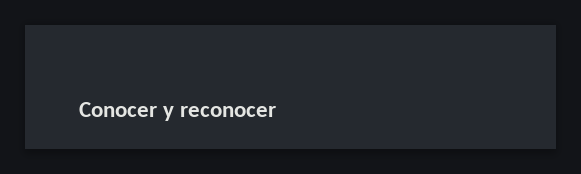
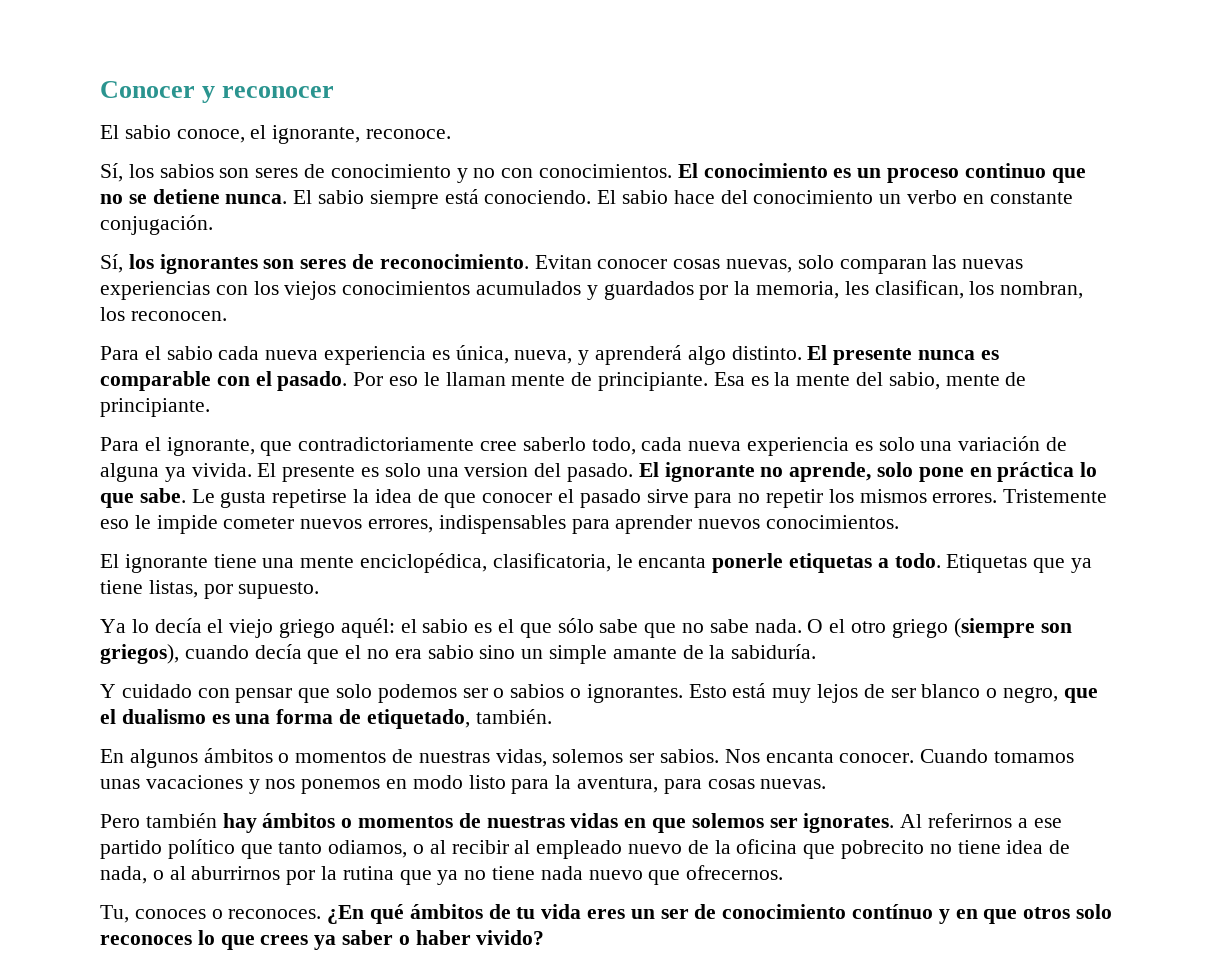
+ El sabio conoce, el ignorante, reconoce.
+ Sí, los sabios son seres de conocimiento y no con conocimientos. El conocimiento es un proceso continuo que no se detiene nunca. El sabio siempre está conociendo. El sabio hace del conocimiento un verbo en constante conjugación.
+ Sí, los ignorantes son seres de reconocimiento. Evitan conocer cosas nuevas, solo comparan las nuevas experiencias con los viejos conocimientos acumulados y guardados por la memoria, les clasifican, los nombran, los reconocen.
+ Para el sabio cada nueva experiencia es única, nueva, y aprenderá algo distinto. El presente nunca es comparable con el pasado. Por eso le llaman mente de principiante. Esa es la mente del sabio, mente de principiante.
+ Para el ignorante, que contradictoriamente cree saberlo todo, cada nueva experiencia es solo una variación de alguna ya vivida. El presente es solo una version del pasado. El ignorante no aprende, solo pone en práctica lo que sabe. Le gusta repetirse la idea de que conocer el pasado sirve para no repetir los mismos errores. Tristemente eso le impide cometer nuevos errores, indispensables para aprender nuevos conocimientos.
+ El ignorante tiene una mente enciclopédica, clasificatoria, le encanta ponerle etiquetas a todo. Etiquetas que ya tiene listas, por supuesto.
+ Ya lo decía el viejo griego aquél: el sabio es el que sólo sabe que no sabe nada. O el otro griego (siempre son griegos), cuando decía que el no era sabio sino un simple amante de la sabiduría.
+ Y cuidado con pensar que solo podemos ser o sabios o ignorantes. Esto está muy lejos de ser blanco o negro, que el dualismo es una forma de etiquetado, también.
+ En algunos ámbitos o momentos de nuestras vidas, solemos ser sabios. Nos encanta conocer. Cuando tomamos unas vacaciones y nos ponemos en modo listo para la aventura, para cosas nuevas.
+ Pero también hay ámbitos o momentos de nuestras vidas en que solemos ser ignorates. Al referirnos a ese partido político que tanto odiamos, o al recibir al empleado nuevo de la oficina que pobrecito no tiene idea de nada, o al aburrirnos por la rutina que ya no tiene nada nuevo que ofrecernos.
+ Tu, conoces o reconoces. ¿En qué ámbitos de tu vida eres un ser de conocimiento contínuo y en que otros solo reconoces lo que crees ya saber o haber vivido?

